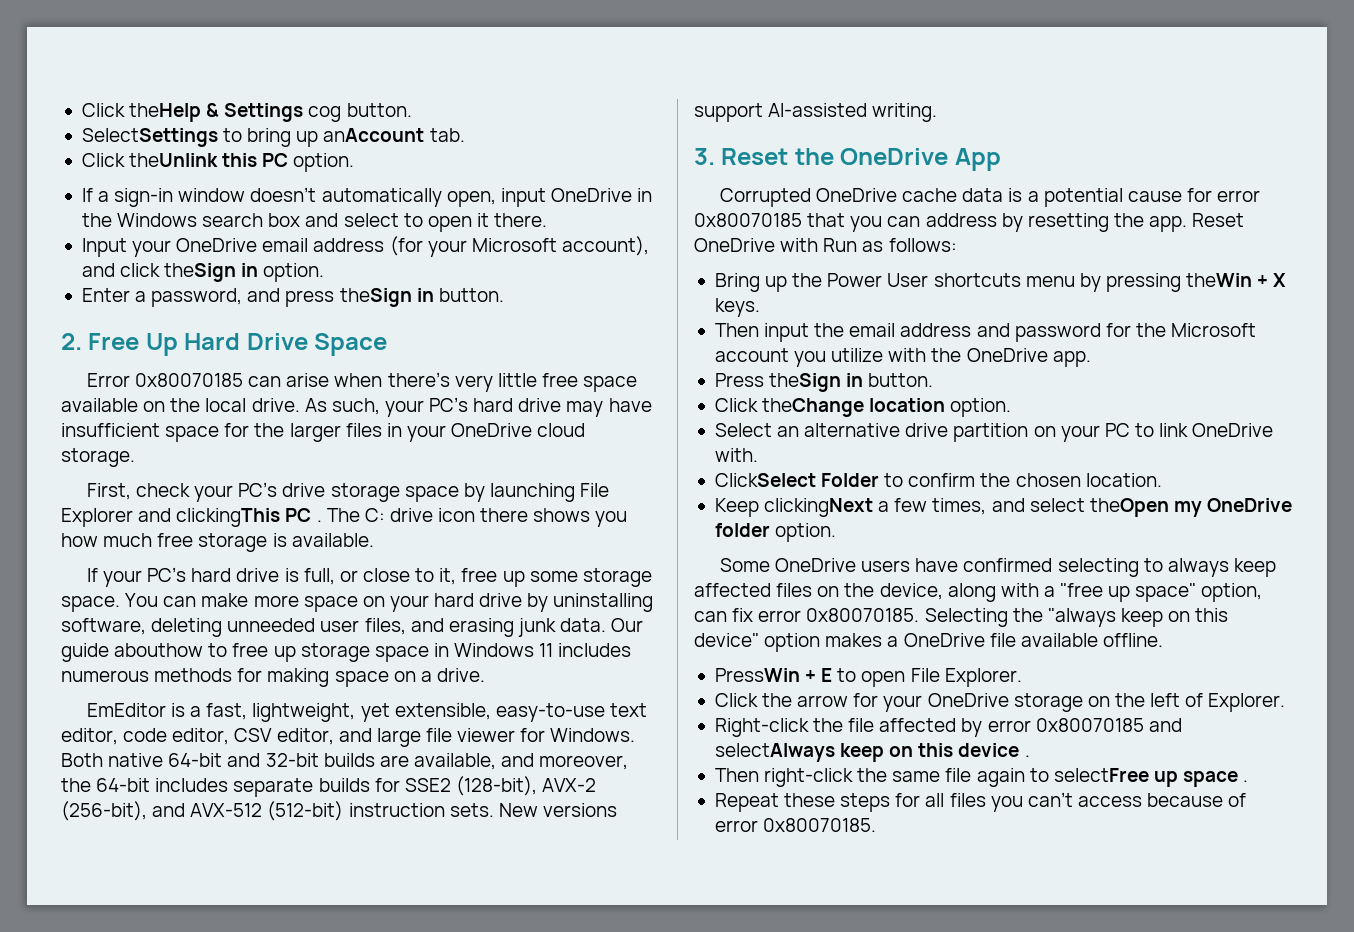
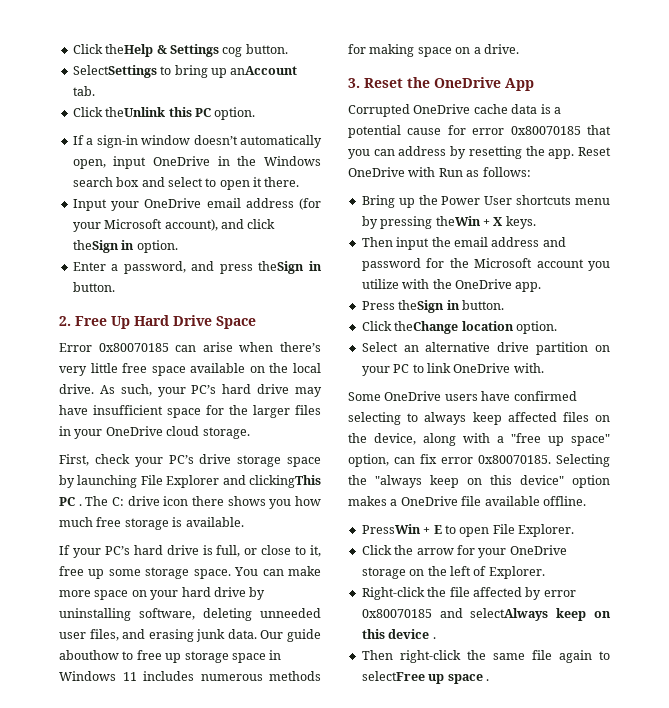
- EmEditor is a fast, lightweight, yet extensible, easy-to-use text editor, code editor, CSV editor, and large file viewer for Windows. Both native 64-bit and 32-bit builds are available, and moreover, the 64-bit includes separate builds for SSE2 (128-bit), AVX-2 (256-bit), and AVX-512 (512-bit) instruction sets. New versions support AI-assisted writing.
- ClickSelect Folder to confirm the chosen location.
- Keep clickingNext a few times, and select theOpen my OneDrive folder option.
- Repeat these steps for all files you can’t access because of error 0x80070185.

